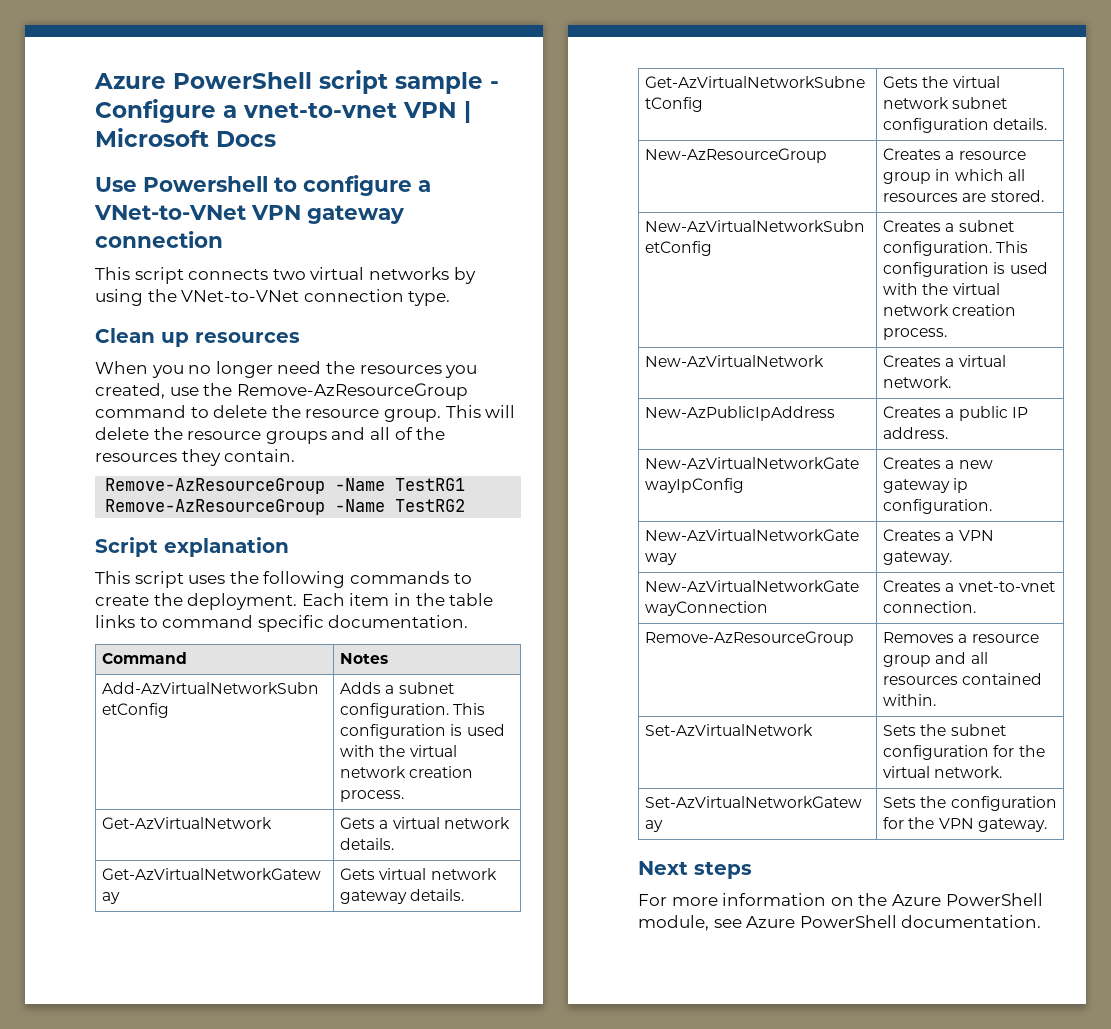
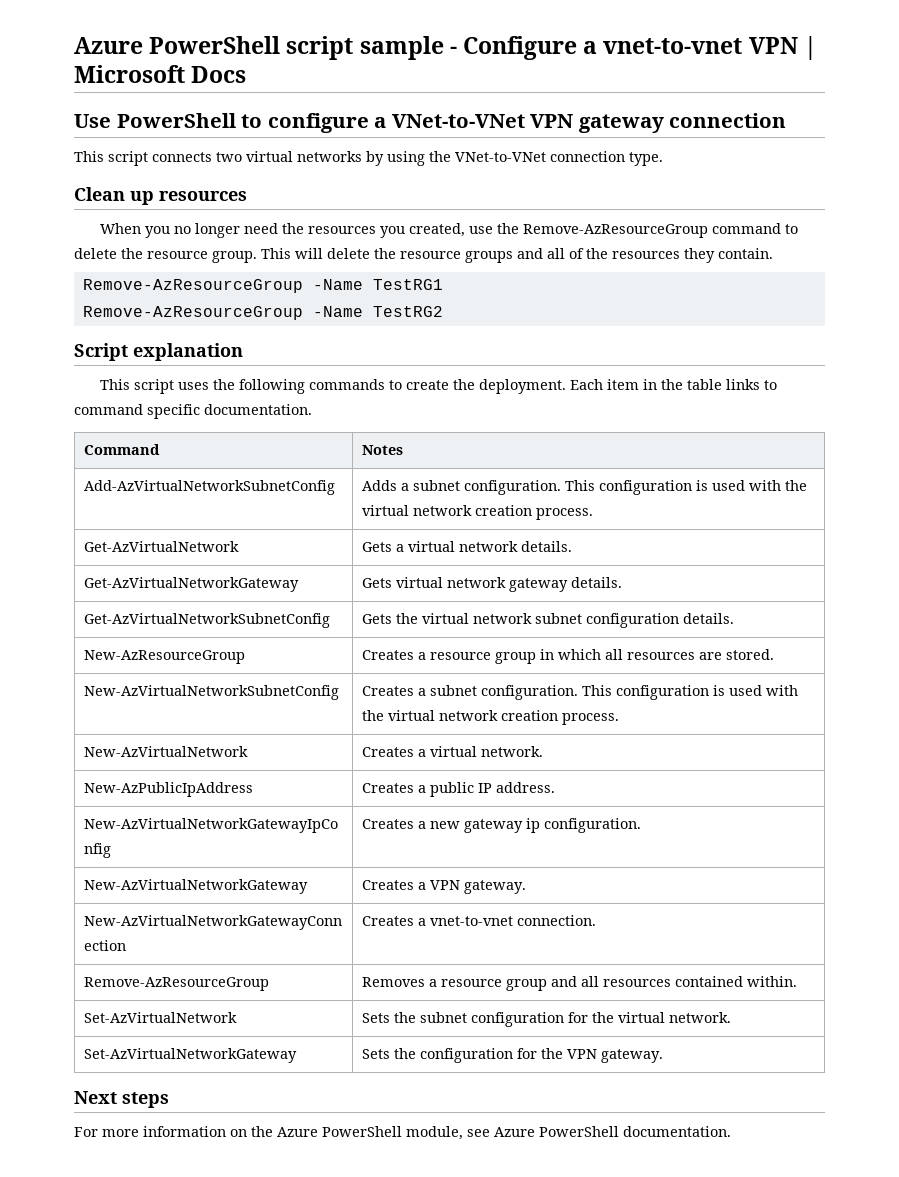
- Use Powershell to configure a VNet-to-VNet VPN gateway connection
+ Use PowerShell to configure a VNet-to-VNet VPN gateway connection

